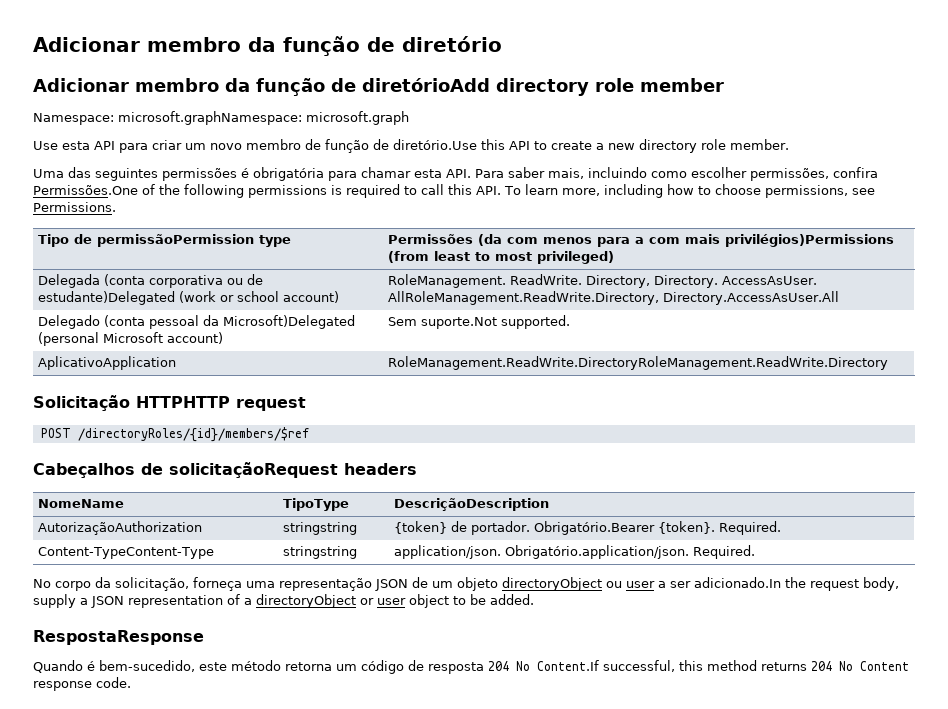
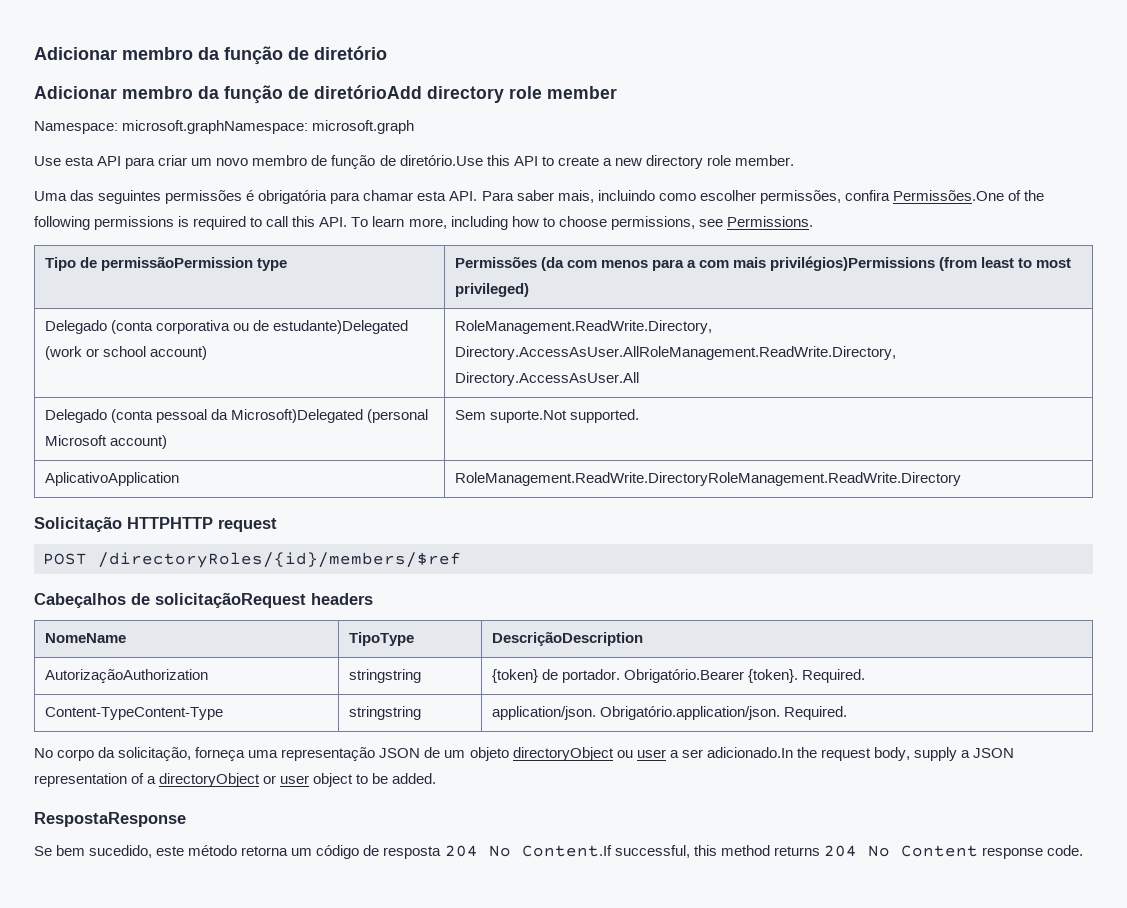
- Delegada (conta corporativa ou de estudante)Delegated (work or school account) | RoleManagement. ReadWrite. Directory, Directory. AccessAsUser. AllRoleManagement.ReadWrite.Directory, Directory.AccessAsUser.All
+ Delegado (conta corporativa ou de estudante)Delegated (work or school account) | RoleManagement.ReadWrite.Directory, Directory.AccessAsUser.AllRoleManagement.ReadWrite.Directory, Directory.AccessAsUser.All
- Quando é bem-sucedido, este método retorna um código de resposta 204 No Content.If successful, this method returns 204 No Content response code.
+ Se bem sucedido, este método retorna um código de resposta 204 No Content.If successful, this method returns 204 No Content response code.

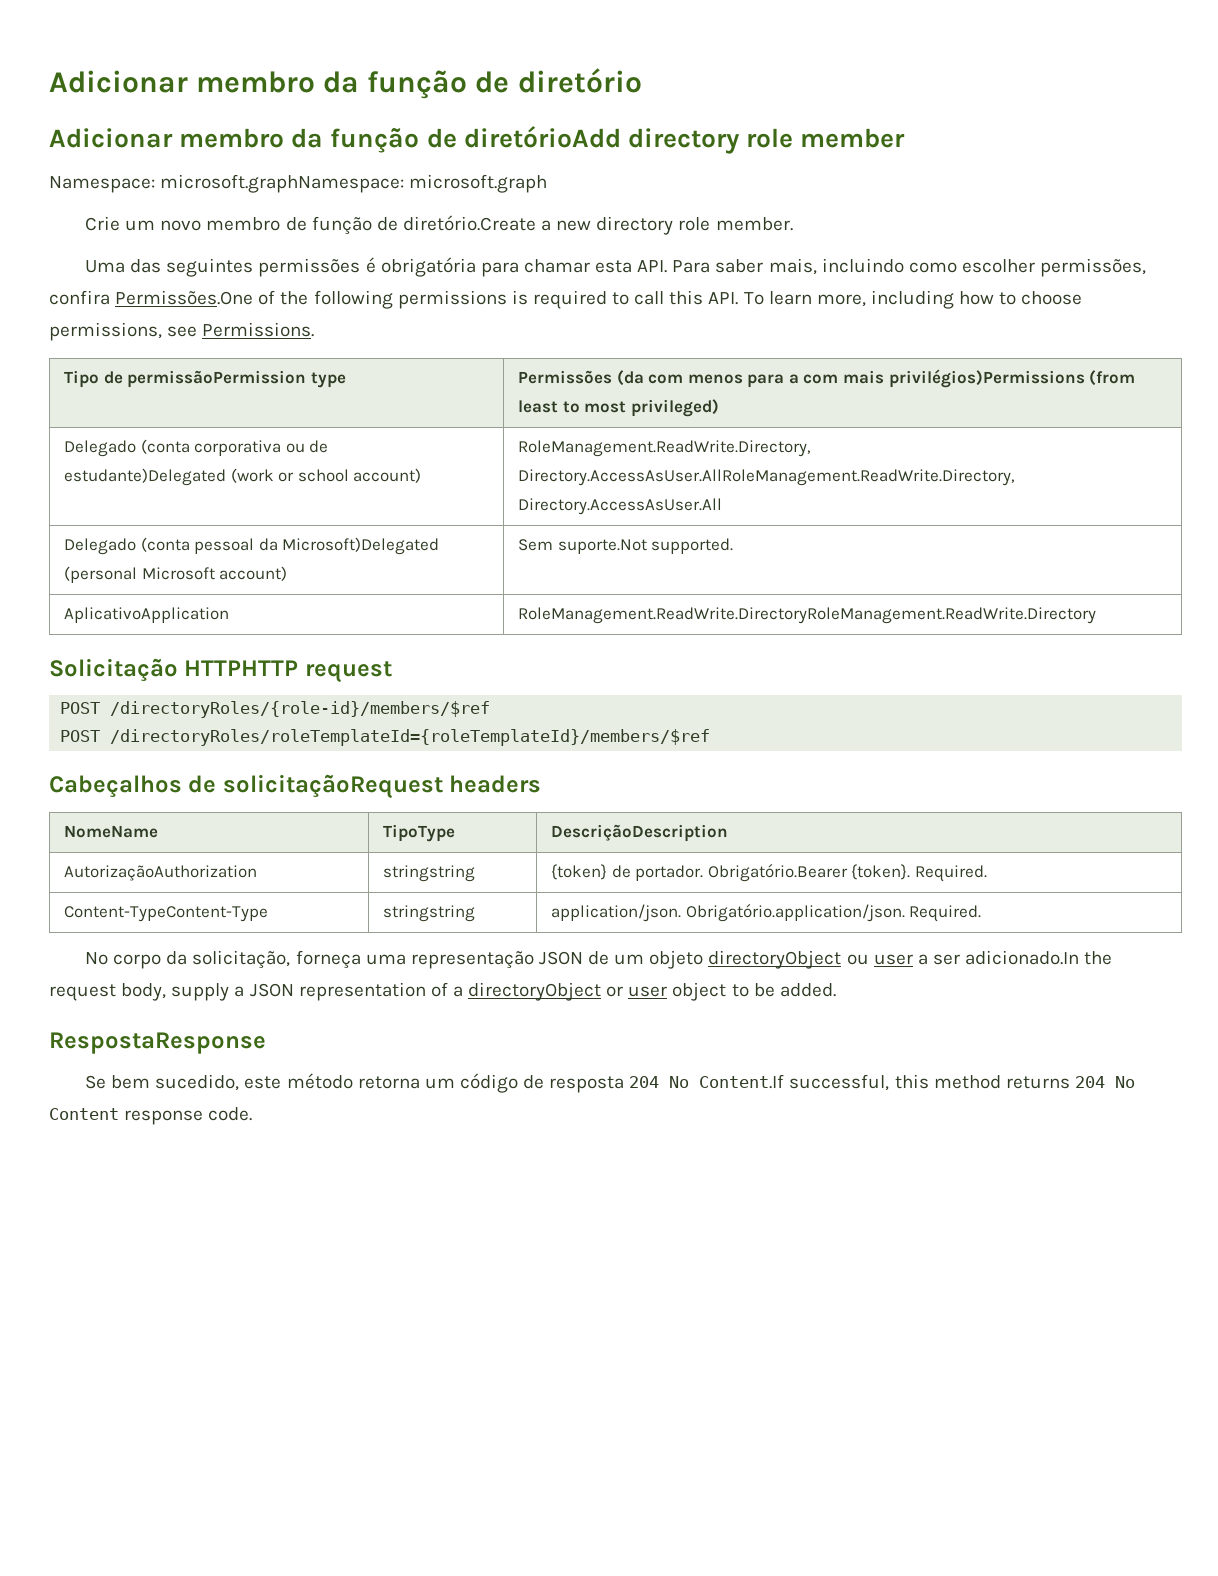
- Use esta API para criar um novo membro de função de diretório.Use this API to create a new directory role member.
+ Crie um novo membro de função de diretório.Create a new directory role member.
- POST /directoryRoles/{id}/members/$ref
+ POST /directoryRoles/{role-id}/members/$ref
+ POST /directoryRoles/roleTemplateId={roleTemplateId}/members/$ref

